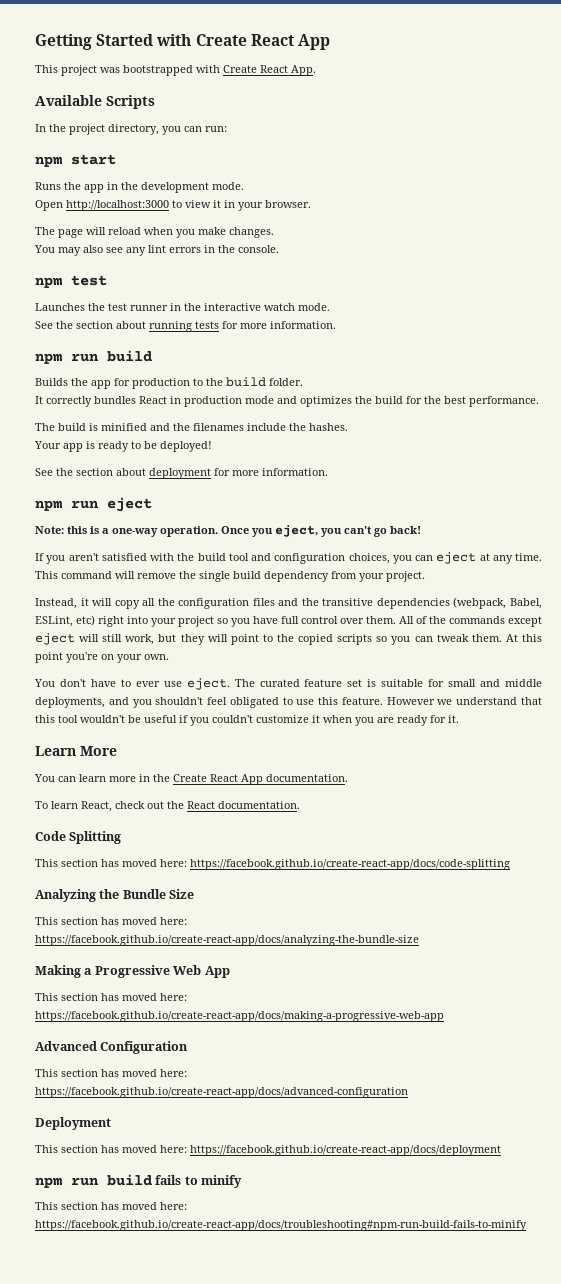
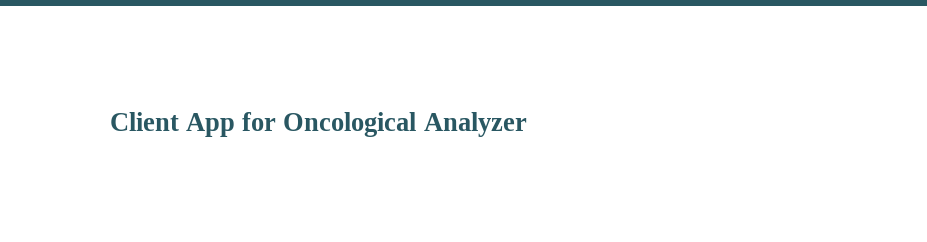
- Getting Started with Create React App
- This project was bootstrapped with Create React App.
- Available Scripts
- In the project directory, you can run:
- npm start
- Runs the app in the development mode.
- Open http://localhost:3000 to view it in your browser.
- The page will reload when you make changes.
- You may also see any lint errors in the console.
- npm test
- Launches the test runner in the interactive watch mode.
- See the section about running tests for more information.
- npm run build
- Builds the app for production to the build folder.
- It correctly bundles React in production mode and optimizes the build for the best performance.
- The build is minified and the filenames include the hashes.
- Your app is ready to be deployed!
- See the section about deployment for more information.
- npm run eject
- Note: this is a one-way operation. Once you eject, you can't go back!
- If you aren't satisfied with the build tool and configuration choices, you can eject at any time. This command will remove the single build dependency from your project.
- Instead, it will copy all the configuration files and the transitive dependencies (webpack, Babel, ESLint, etc) right into your project so you have full control over them. All of the commands except eject will still work, but they will point to the copied scripts so you can tweak them. At this point you're on your own.
- You don't have to ever use eject. The curated feature set is suitable for small and middle deployments, and you shouldn't feel obligated to use this feature. However we understand that this tool wouldn't be useful if you couldn't customize it when you are ready for it.
- Learn More
- You can learn more in the Create React App documentation.
- To learn React, check out the React documentation.
- Code Splitting
- This section has moved here: https://facebook.github.io/create-react-app/docs/code-splitting
- Analyzing the Bundle Size
- This section has moved here: https://facebook.github.io/create-react-app/docs/analyzing-the-bundle-size
- Making a Progressive Web App
- This section has moved here: https://facebook.github.io/create-react-app/docs/making-a-progressive-web-app
- Advanced Configuration
- This section has moved here: https://facebook.github.io/create-react-app/docs/advanced-configuration
- Deployment
- This section has moved here: https://facebook.github.io/create-react-app/docs/deployment
- npm run build fails to minify
- This section has moved here: https://facebook.github.io/create-react-app/docs/troubleshooting#npm-run-build-fails-to-minify
+ Client App for Oncological Analyzer

